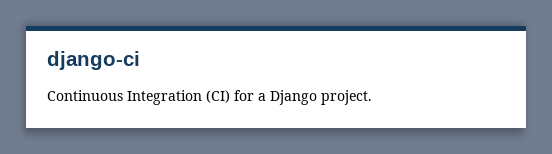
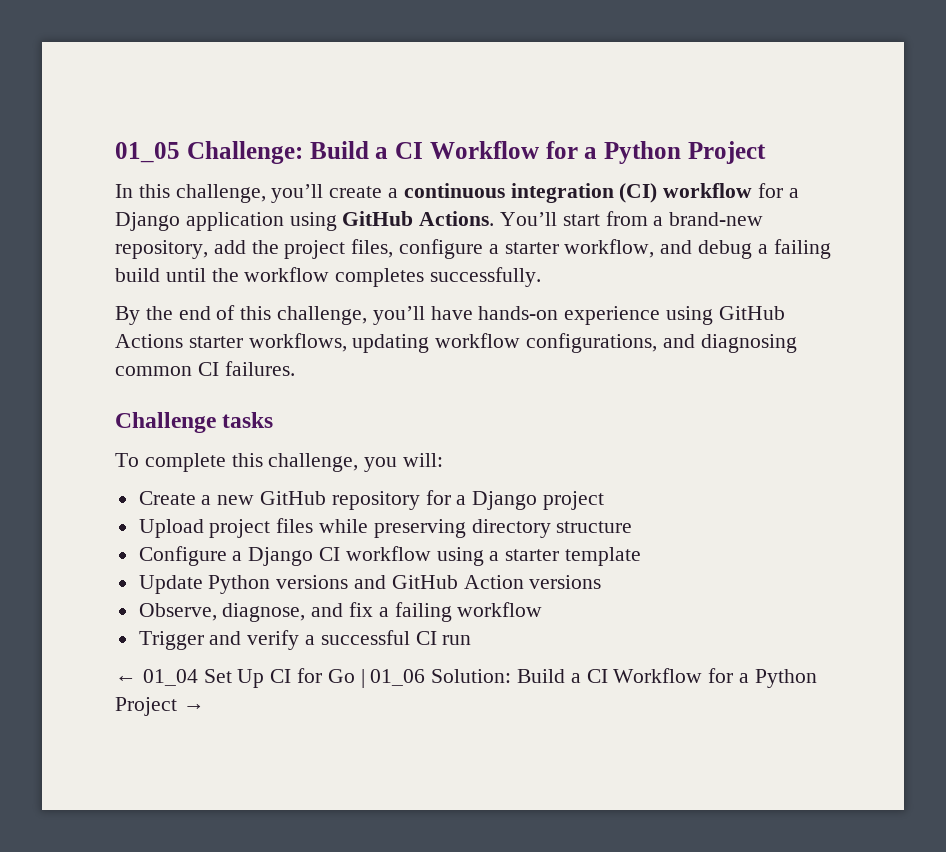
- django-ci
- Continuous Integration (CI) for a Django project.
+ 01_05 Challenge: Build a CI Workflow for a Python Project
+ In this challenge, you’ll create a continuous integration (CI) workflow for a Django application using GitHub Actions. You’ll start from a brand-new repository, add the project files, configure a starter workflow, and debug a failing build until the workflow completes successfully.
+ By the end of this challenge, you’ll have hands-on experience using GitHub Actions starter workflows, updating workflow configurations, and diagnosing common CI failures.
+ Challenge tasks
+ To complete this challenge, you will:
+ Create a new GitHub repository for a Django project
+ Upload project files while preserving directory structure
+ Configure a Django CI workflow using a starter template
+ Update Python versions and GitHub Action versions
+ Observe, diagnose, and fix a failing workflow
+ Trigger and verify a successful CI run
+ ← 01_04 Set Up CI for Go | 01_06 Solution: Build a CI Workflow for a Python Project →

